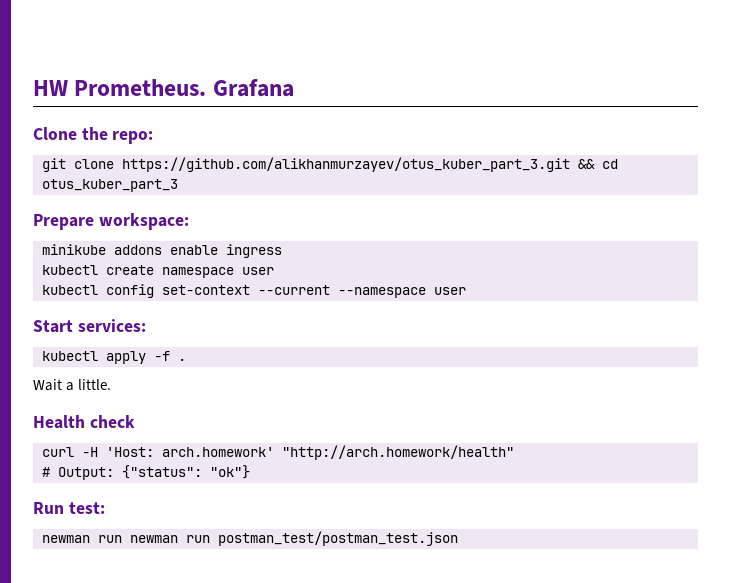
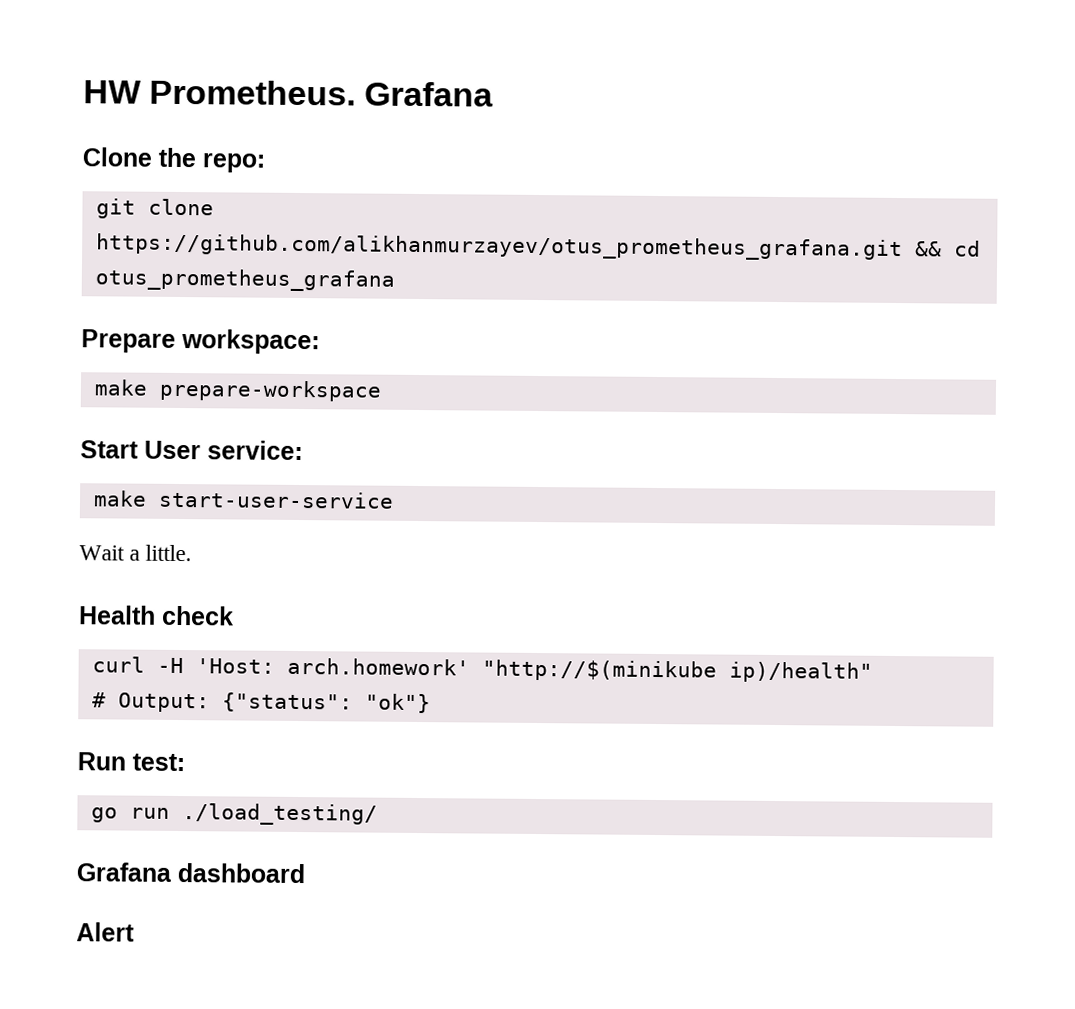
- git clone https://github.com/alikhanmurzayev/otus_kuber_part_3.git && cd otus_kuber_part_3
+ git clone https://github.com/alikhanmurzayev/otus_prometheus_grafana.git && cd otus_prometheus_grafana
- minikube addons enable ingress
- kubectl create namespace user
- kubectl config set-context --current --namespace user
- Start services:
- kubectl apply -f .
+ make prepare-workspace
+ Start User service:
+ make start-user-service
- curl -H 'Host: arch.homework' "http://arch.homework/health"
+ curl -H 'Host: arch.homework' "http://$(minikube ip)/health"
- newman run newman run postman_test/postman_test.json
+ go run ./load_testing/
+ Grafana dashboard
+ Alert

